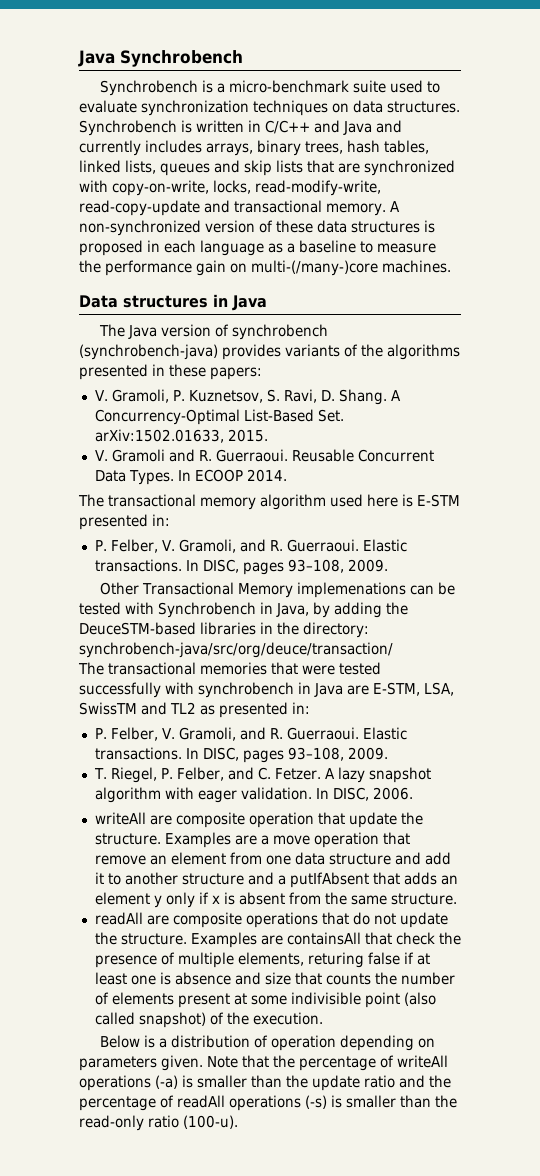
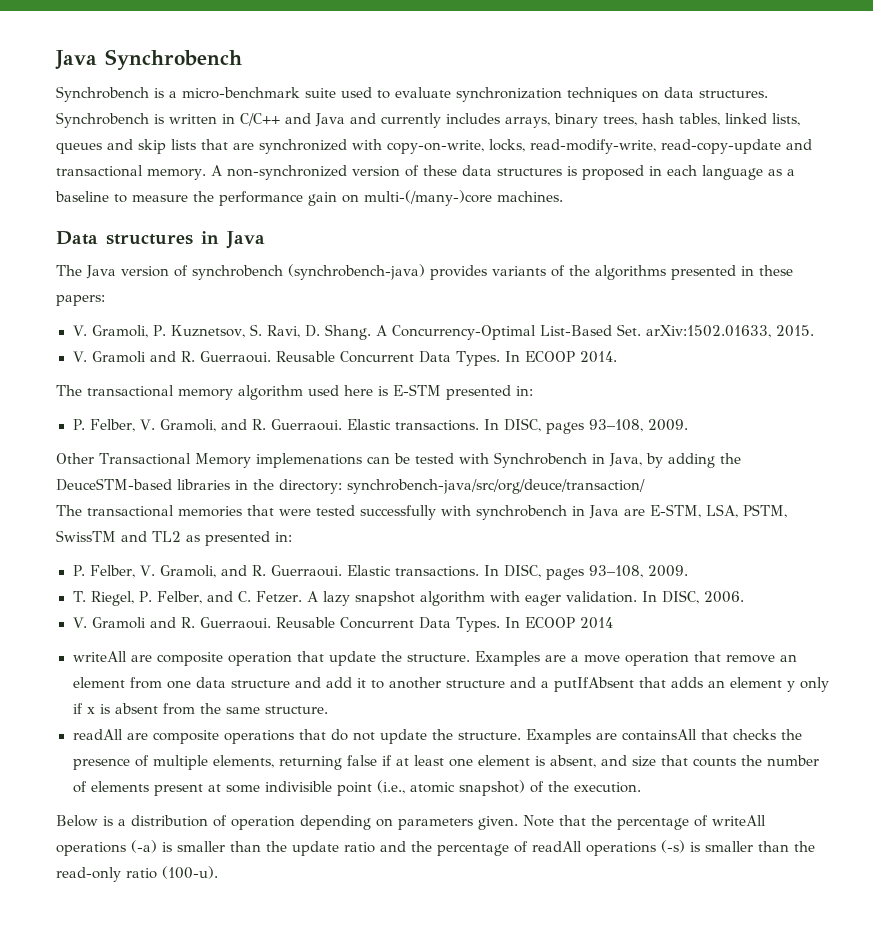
- The transactional memories that were tested successfully with synchrobench in Java are E-STM, LSA, SwissTM and TL2 as presented in:
+ The transactional memories that were tested successfully with synchrobench in Java are E-STM, LSA, PSTM, SwissTM and TL2 as presented in:
+ V. Gramoli and R. Guerraoui. Reusable Concurrent Data Types. In ECOOP 2014
- Examples are containsAll that check the presence of multiple elements, returing false if at least one is absence and size that counts the number of elements present at some indivisible point (also called snapshot) of the execution.
+ Examples are containsAll that checks the presence of multiple elements, returning false if at least one element is absent, and size that counts the number of elements present at some indivisible point (i.e., atomic snapshot) of the execution.

